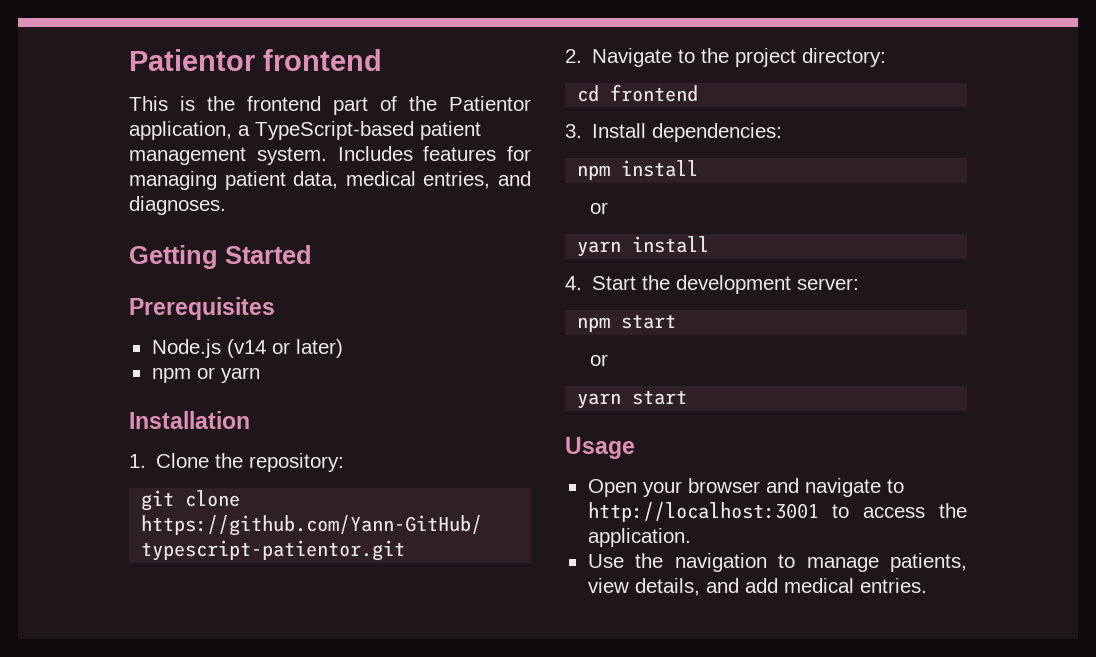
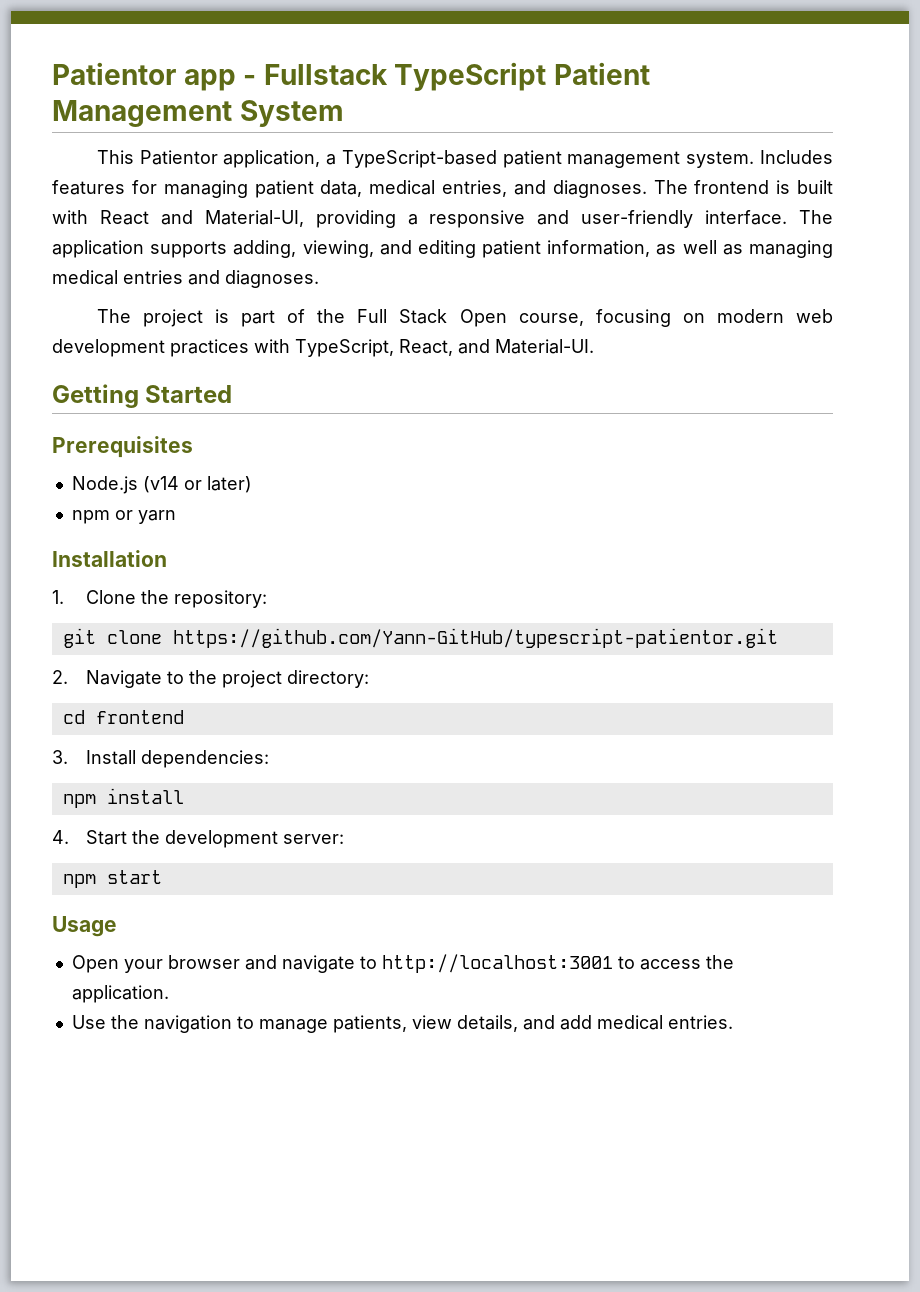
- Patientor frontend
- This is the frontend part of the Patientor application, a TypeScript-based patient management system.
+ Patientor app - Fullstack TypeScript Patient Management System
+ This Patientor application, a TypeScript-based patient management system.
+ The frontend is built with React and Material-UI, providing a responsive and user-friendly interface. The application supports adding, viewing, and editing patient information, as well as managing medical entries and diagnoses.
+ The project is part of the Full Stack Open course, focusing on modern web development practices with TypeScript, React, and Material-UI.
  npm install
- or
- yarn install
  npm start
- or
- yarn start

